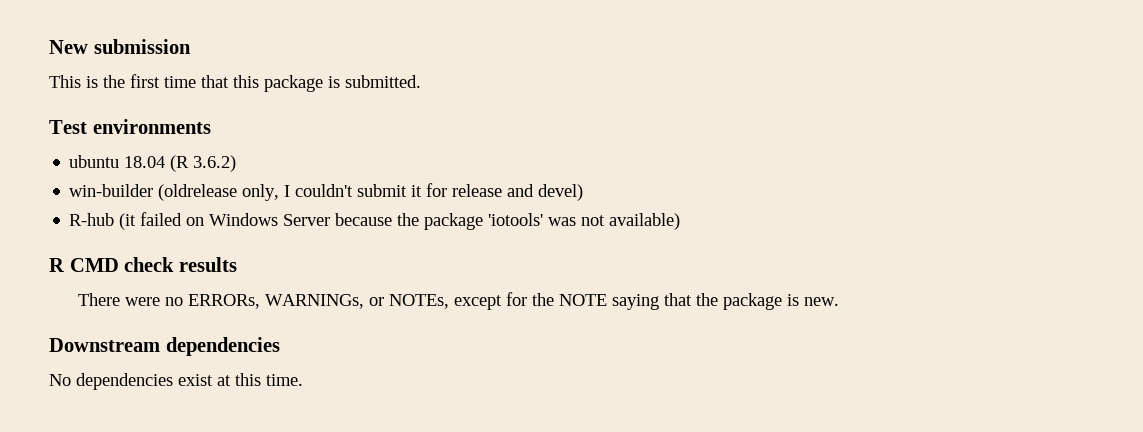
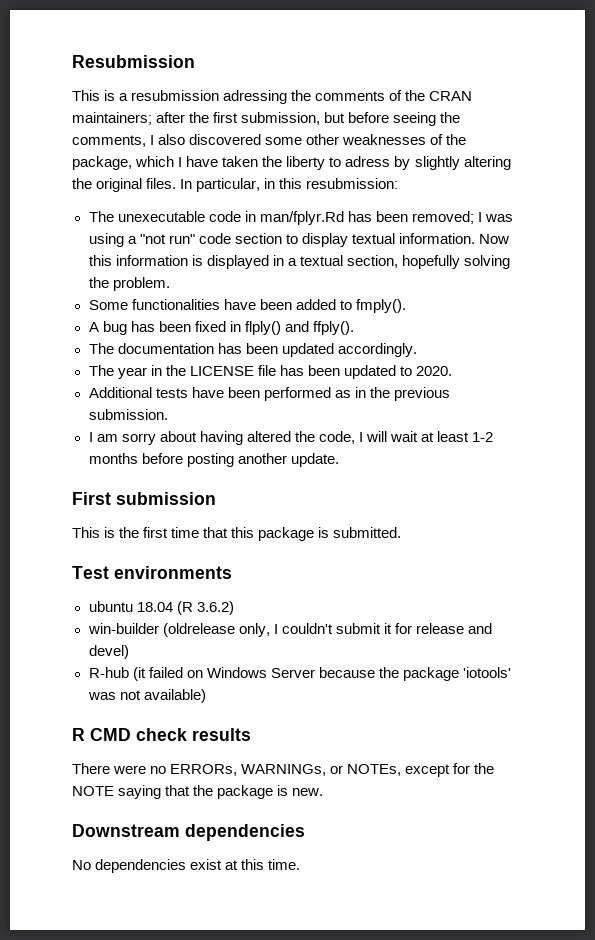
- New submission
+ Resubmission
+ This is a resubmission adressing the comments of the CRAN maintainers; after the first submission, but before seeing the comments, I also discovered some other weaknesses of the package, which I have taken the liberty to adress by slightly altering the original files. In particular, in this resubmission:
+ The unexecutable code in man/fplyr.Rd has been removed; I was using a "not run" code section to display textual information. Now this information is displayed in a textual section, hopefully solving the problem.
+ Some functionalities have been added to fmply().
+ A bug has been fixed in flply() and ffply().
+ The documentation has been updated accordingly.
+ The year in the LICENSE file has been updated to 2020.
+ Additional tests have been performed as in the previous submission.
+ I am sorry about having altered the code, I will wait at least 1-2 months before posting another update.
+ First submission

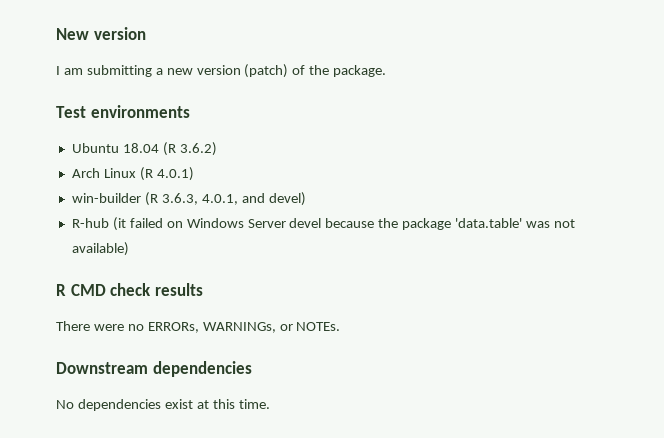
- Resubmission
- This is a resubmission adressing the comments of the CRAN maintainers; after the first submission, but before seeing the comments, I also discovered some other weaknesses of the package, which I have taken the liberty to adress by slightly altering the original files. In particular, in this resubmission:
- The unexecutable code in man/fplyr.Rd has been removed; I was using a "not run" code section to display textual information. Now this information is displayed in a textual section, hopefully solving the problem.
- Some functionalities have been added to fmply().
- A bug has been fixed in flply() and ffply().
- The documentation has been updated accordingly.
- The year in the LICENSE file has been updated to 2020.
- Additional tests have been performed as in the previous submission.
- I am sorry about having altered the code, I will wait at least 1-2 months before posting another update.
- First submission
- This is the first time that this package is submitted.
+ New version
+ I am submitting a new version (patch) of the package.
- ubuntu 18.04 (R 3.6.2)
+ Ubuntu 18.04 (R 3.6.2)
- win-builder (oldrelease only, I couldn't submit it for release and devel)
+ Arch Linux (R 4.0.1)
+ win-builder (R 3.6.3, 4.0.1, and devel)
- R-hub (it failed on Windows Server because the package 'iotools' was not available)
+ R-hub (it failed on Windows Server devel because the package 'data.table' was not available)
- There were no ERRORs, WARNINGs, or NOTEs, except for the NOTE saying that the package is new.
+ There were no ERRORs, WARNINGs, or NOTEs.

